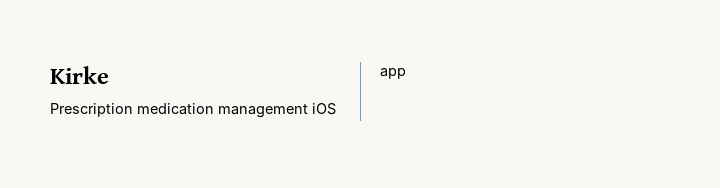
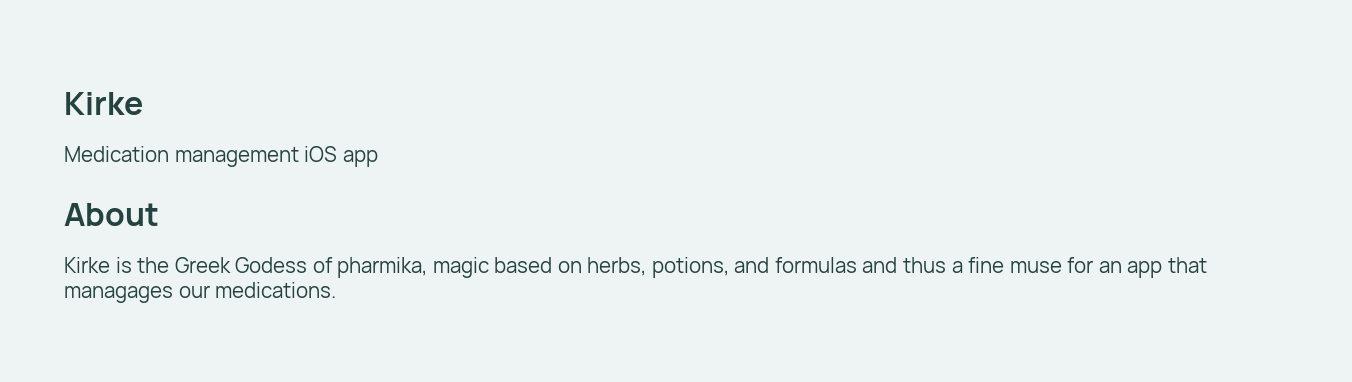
- Prescription medication management iOS app
+ Medication management iOS app
+ About
+ Kirke is the Greek Godess of pharmika, magic based on herbs, potions, and formulas and thus a fine muse for an app that managages our medications.

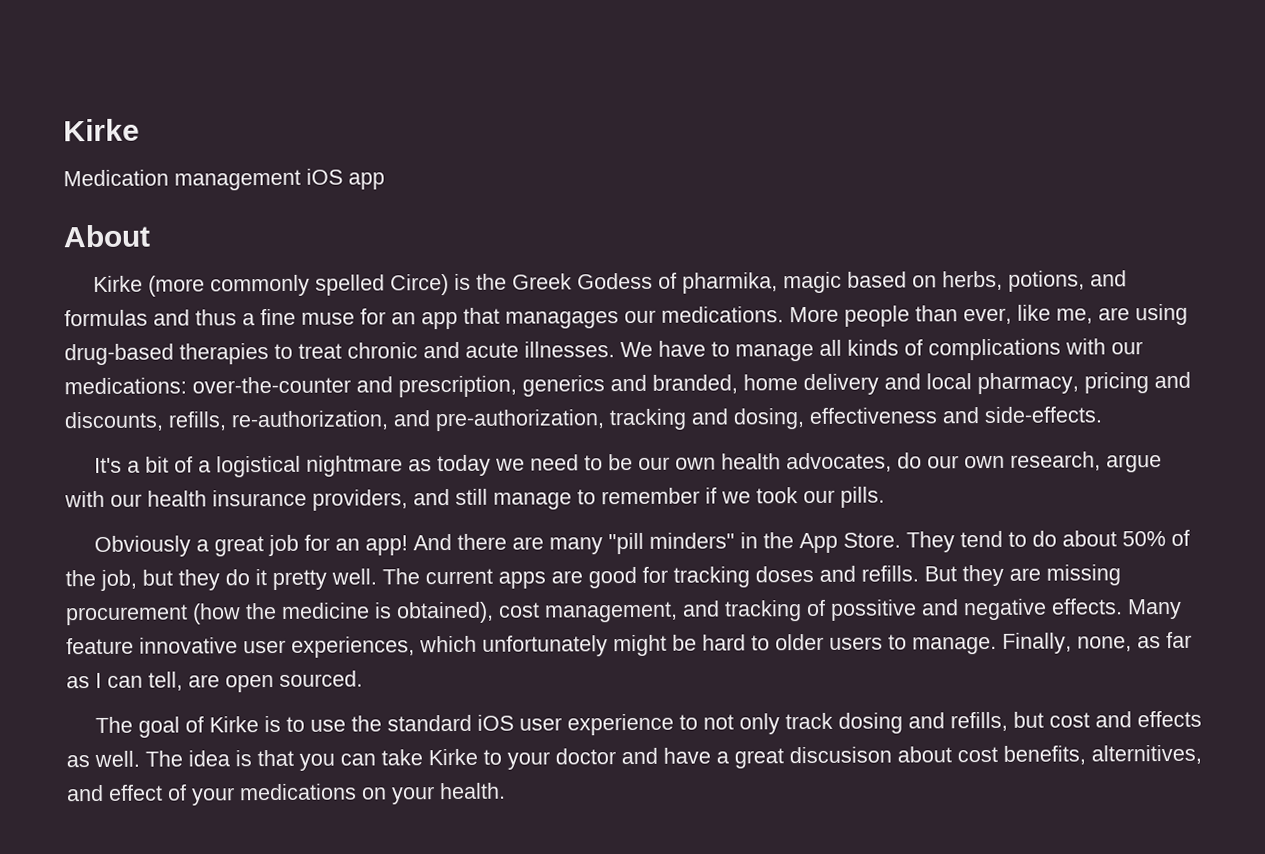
- Kirke is the Greek Godess of pharmika, magic based on herbs, potions, and formulas and thus a fine muse for an app that managages our medications.
+ Kirke (more commonly spelled Circe) is the Greek Godess of pharmika, magic based on herbs, potions, and formulas and thus a fine muse for an app that managages our medications.
+ More people than ever, like me, are using drug-based therapies to treat chronic and acute illnesses. We have to manage all kinds of complications with our medications: over-the-counter and prescription, generics and branded, home delivery and local pharmacy, pricing and discounts, refills, re-authorization, and pre-authorization, tracking and dosing, effectiveness and side-effects.
+ It's a bit of a logistical nightmare as today we need to be our own health advocates, do our own research, argue with our health insurance providers, and still manage to remember if we took our pills.
+ Obviously a great job for an app! And there are many "pill minders" in the App Store. They tend to do about 50% of the job, but they do it pretty well. The current apps are good for tracking doses and refills. But they are missing procurement (how the medicine is obtained), cost management, and tracking of possitive and negative effects. Many feature innovative user experiences, which unfortunately might be hard to older users to manage. Finally, none, as far as I can tell, are open sourced.
+ The goal of Kirke is to use the standard iOS user experience to not only track dosing and refills, but cost and effects as well. The idea is that you can take Kirke to your doctor and have a great discusison about cost benefits, alternitives, and effect of your medications on your health.

